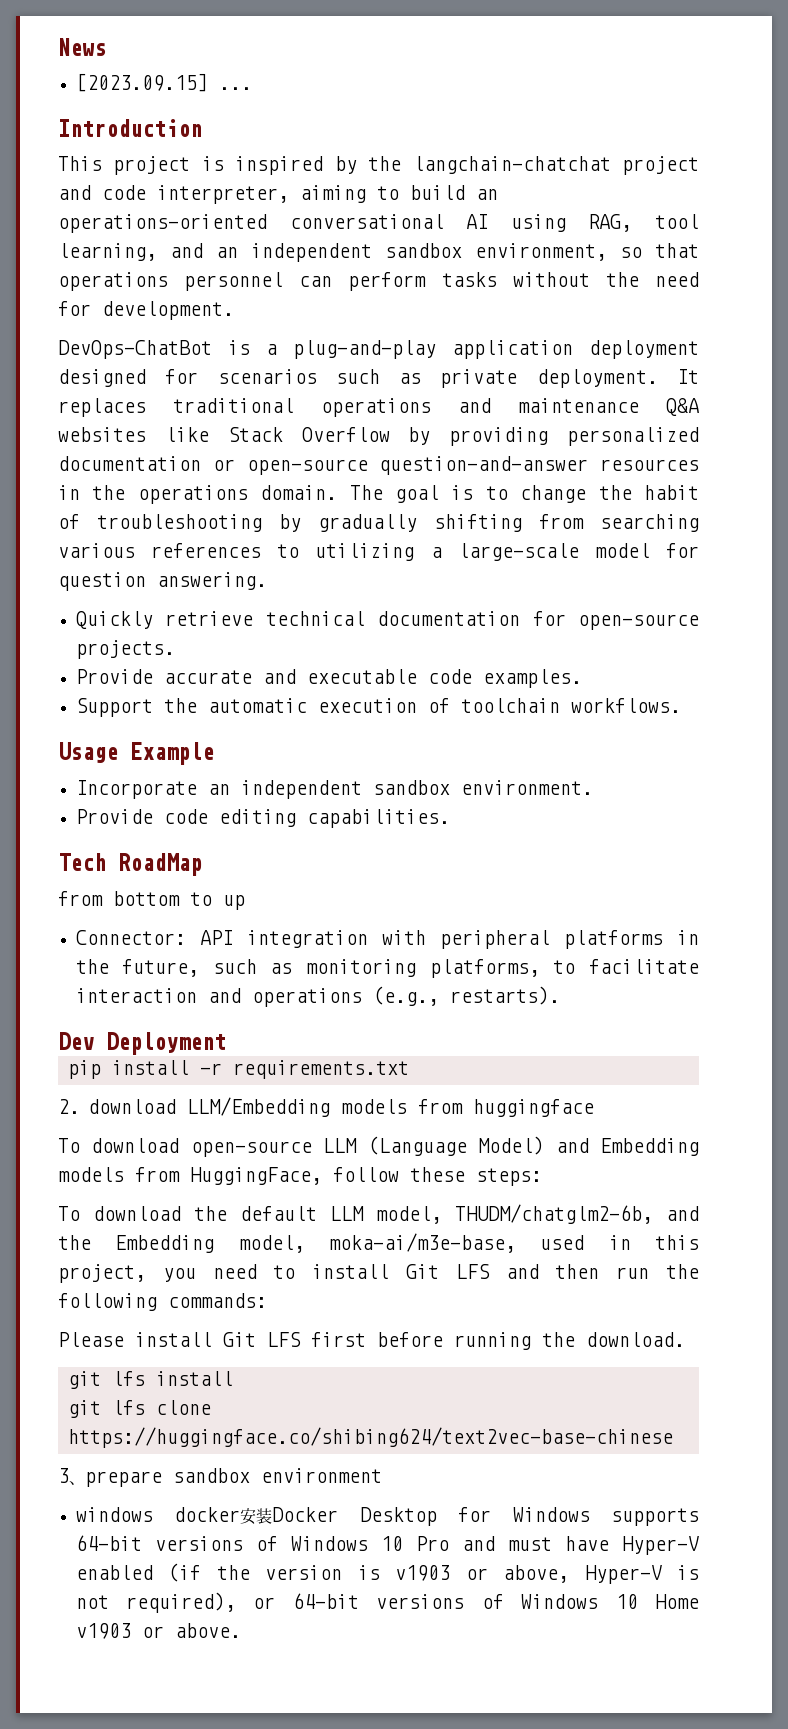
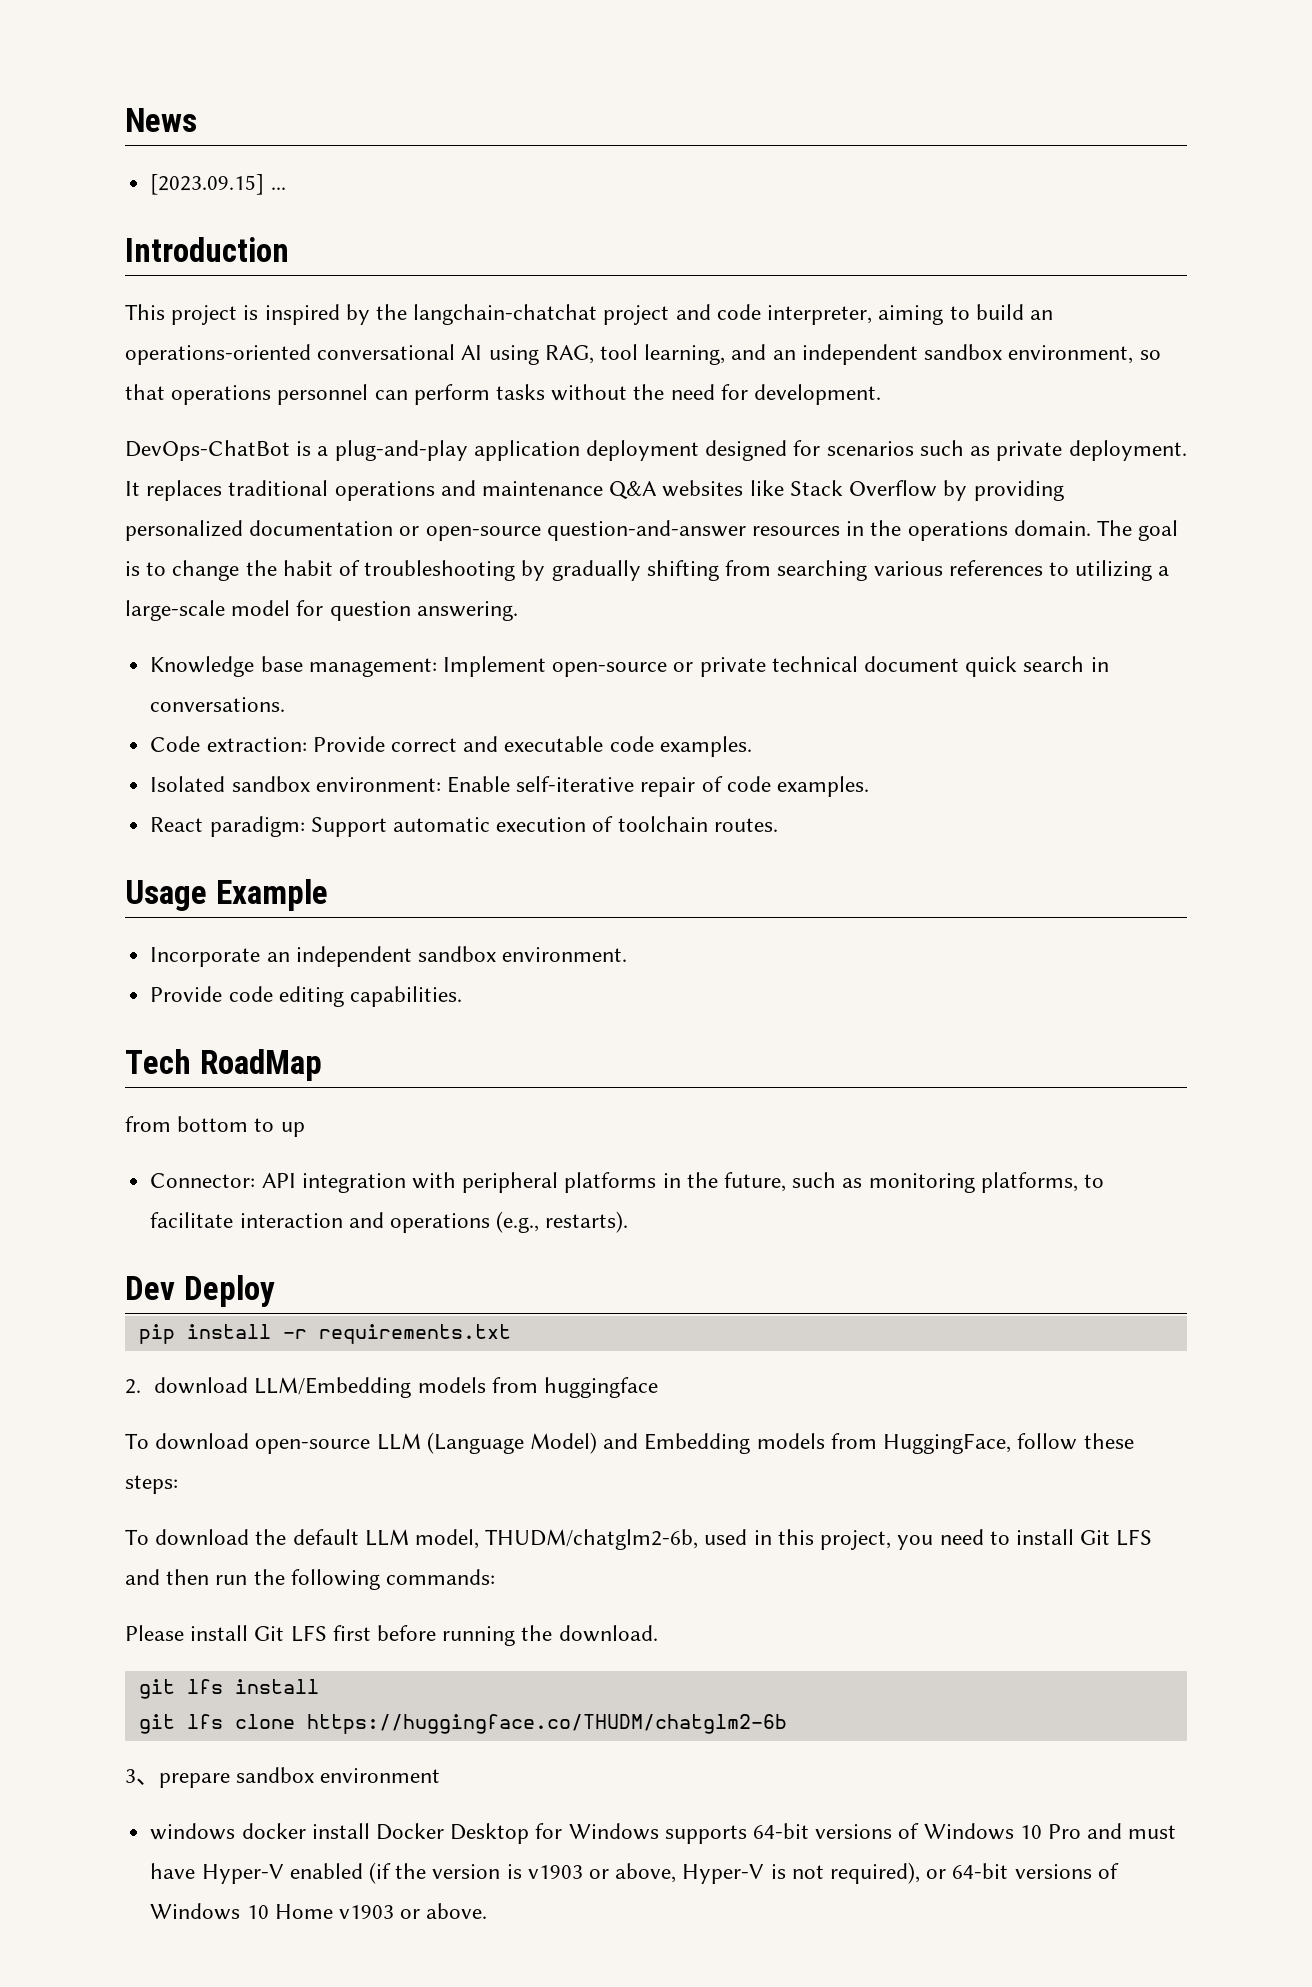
- Quickly retrieve technical documentation for open-source projects.
- Provide accurate and executable code examples.
- Support the automatic execution of toolchain workflows.
+ Knowledge base management: Implement open-source or private technical document quick search in conversations.
+ Code extraction: Provide correct and executable code examples.
+ Isolated sandbox environment: Enable self-iterative repair of code examples.
+ React paradigm: Support automatic execution of toolchain routes.
- Dev Deployment
+ Dev Deploy
- To download the default LLM model, THUDM/chatglm2-6b, and the Embedding model, moka-ai/m3e-base, used in this project, you need to install Git LFS and then run the following commands:
+ To download the default LLM model, THUDM/chatglm2-6b, used in this project, you need to install Git LFS and then run the following commands:
- git lfs clone https://huggingface.co/shibing624/text2vec-base-chinese
+ git lfs clone https://huggingface.co/THUDM/chatglm2-6b
- windows docker安装Docker Desktop for Windows supports 64-bit versions of Windows 10 Pro and must have Hyper-V enabled (if the version is v1903 or above, Hyper-V is not required), or 64-bit versions of Windows 10 Home v1903 or above.
+ windows docker install Docker Desktop for Windows supports 64-bit versions of Windows 10 Pro and must have Hyper-V enabled (if the version is v1903 or above, Hyper-V is not required), or 64-bit versions of Windows 10 Home v1903 or above.

